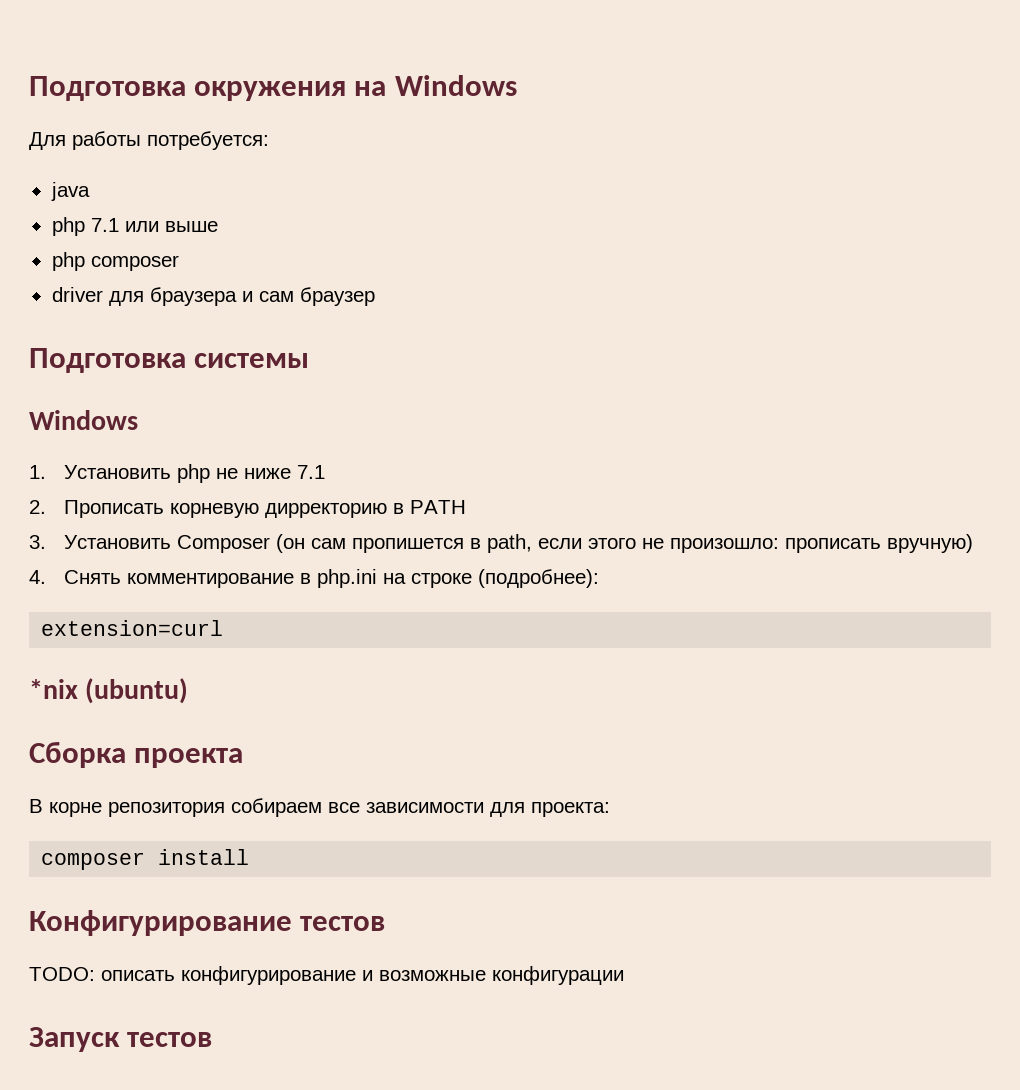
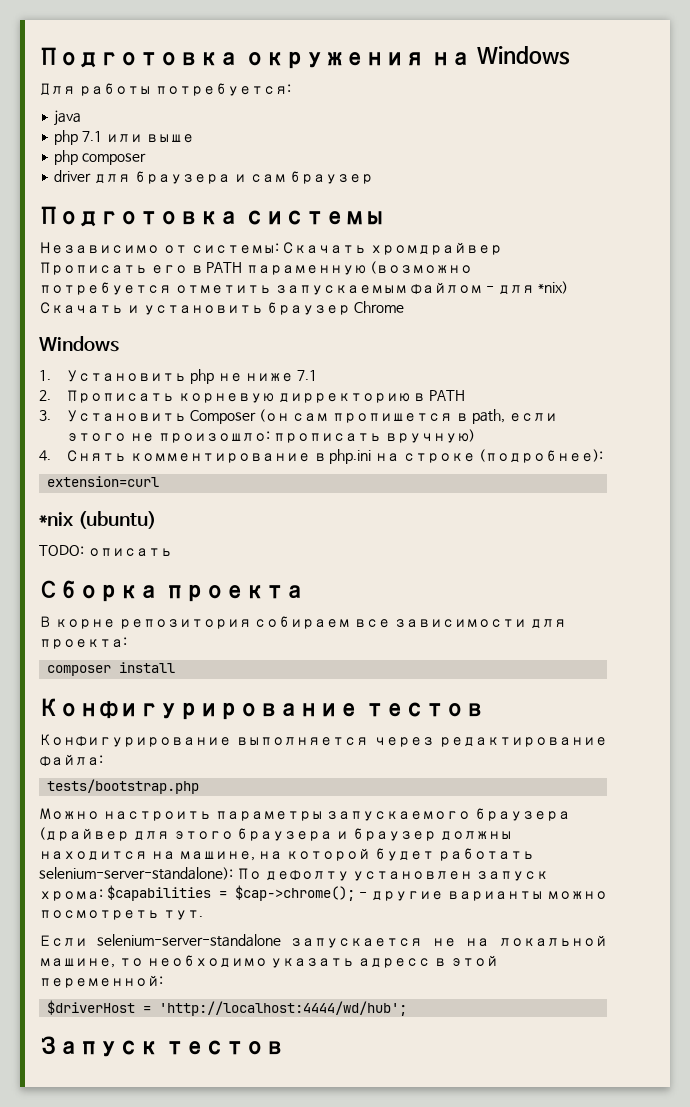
+ Независимо от системы: Скачать хромдрайвер Прописать его в PATH параменную (возможно потребуется отметить запускаемым файлом - для *nix) Скачать и установить браузер Chrome
+ TODO: описать
- TODO: описать конфигурирование и возможные конфигурации
+ Конфигурирование выполняется через редактирование файла:
+ tests/bootstrap.php
+ Можно настроить параметры запускаемого браузера (драйвер для этого браузера и браузер должны находится на машине, на которой будет работать selenium-server-standalone): По дефолту установлен запуск хрома: $capabilities = $cap->chrome(); - другие варианты можно посмотреть тут.
+ Если selenium-server-standalone запускается не на локальной машине, то необходимо указать адресс в этой переменной:
+ $driverHost = 'http://localhost:4444/wd/hub';

